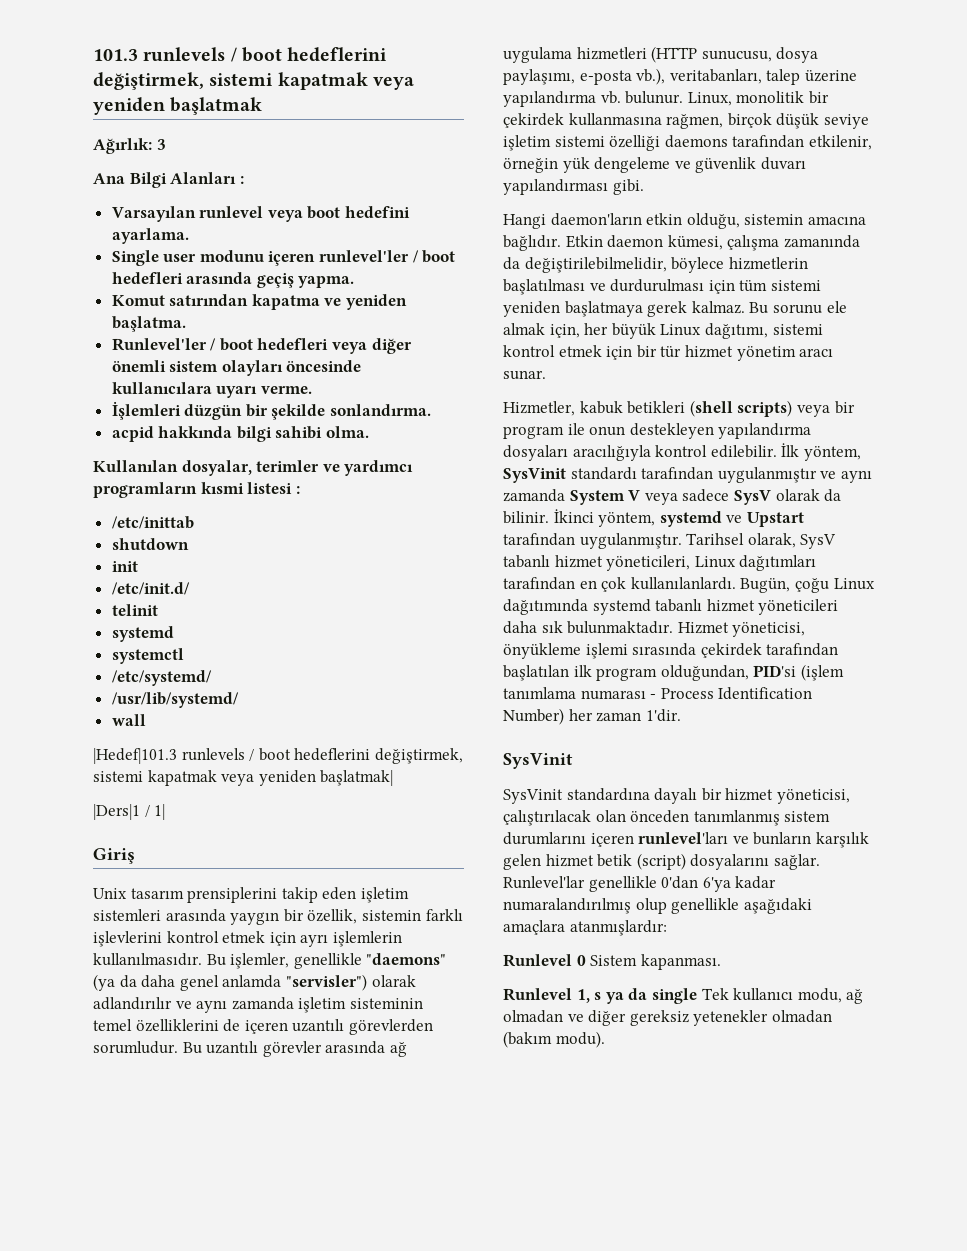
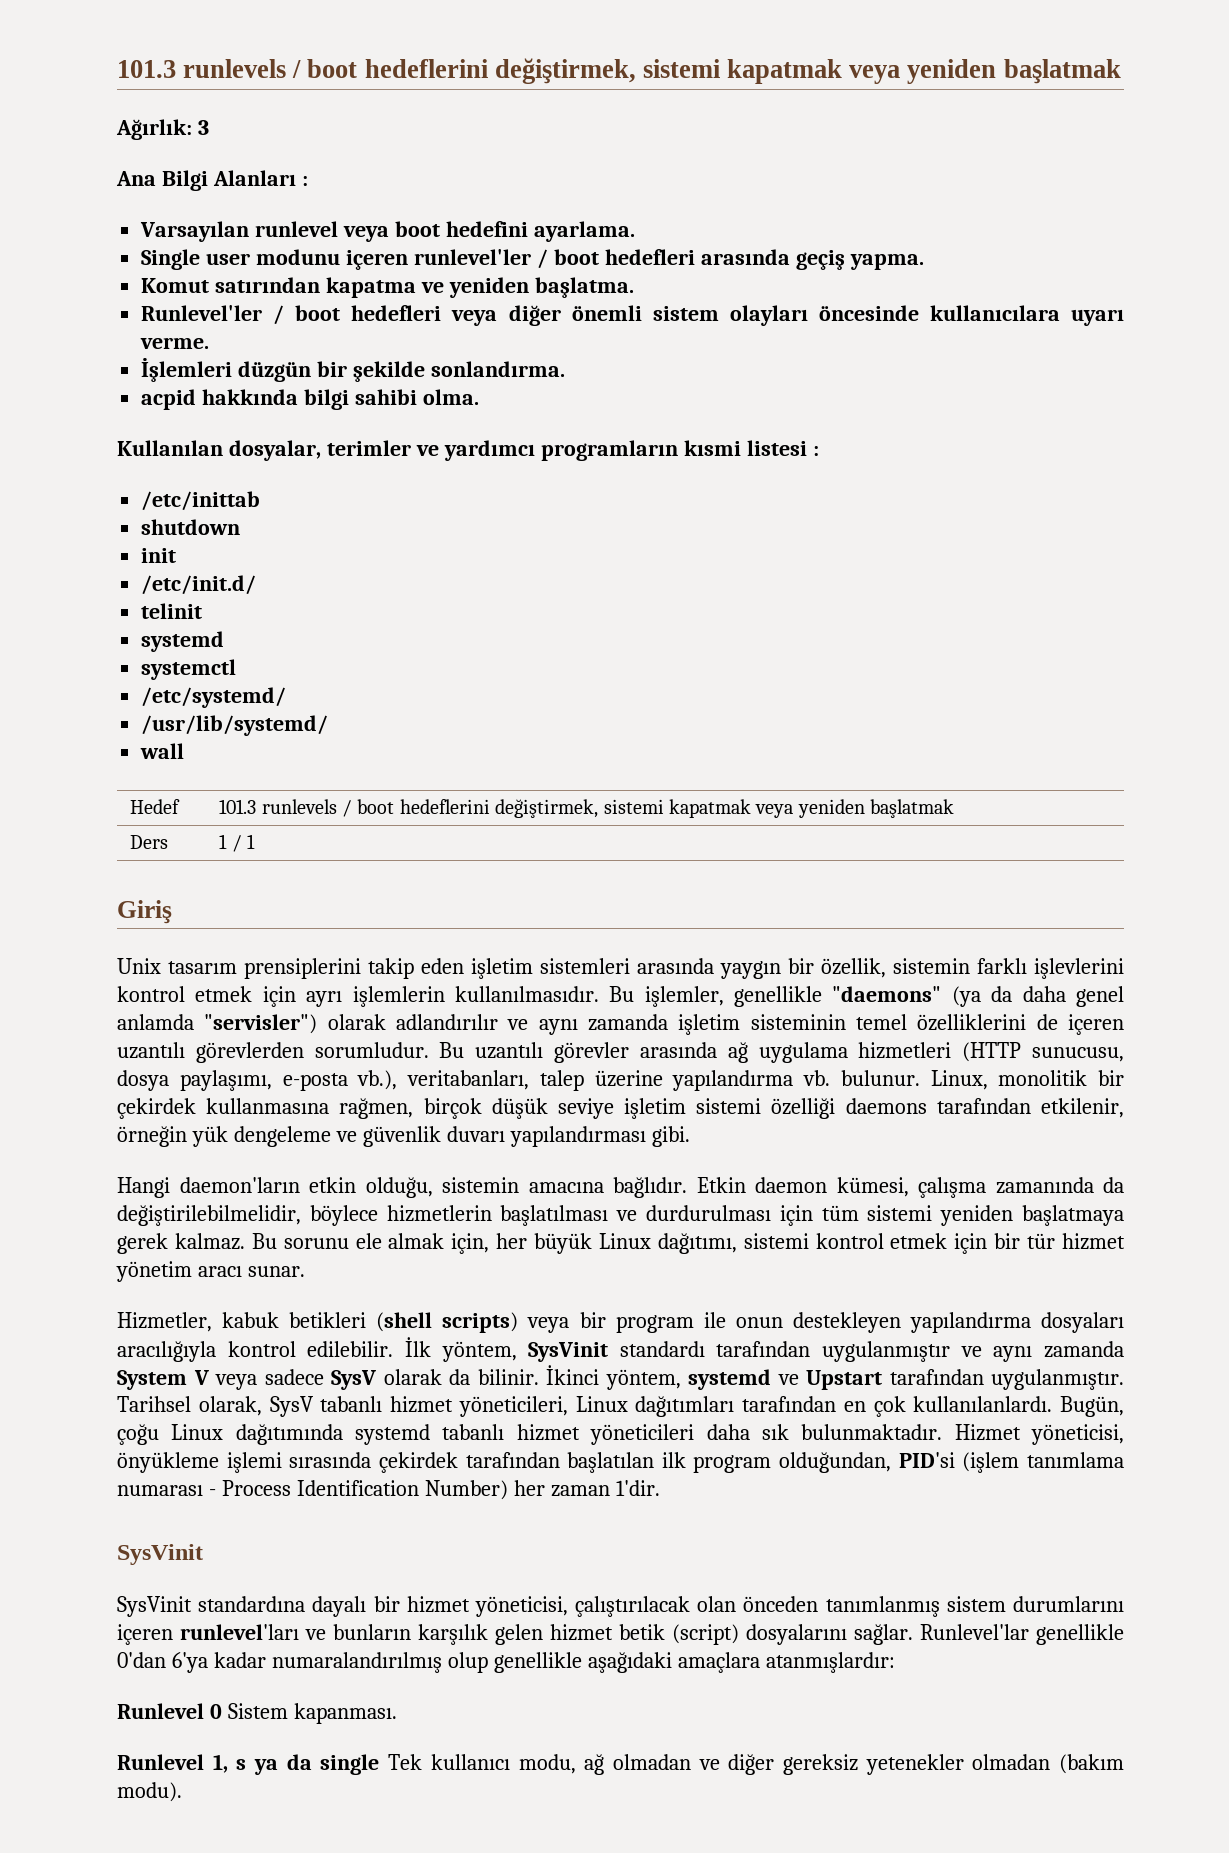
- |Hedef|101.3 runlevels / boot hedeflerini değiştirmek, sistemi kapatmak veya yeniden başlatmak|
- |Ders|1 / 1|
+ Hedef | 101.3 runlevels / boot hedeflerini değiştirmek, sistemi kapatmak veya yeniden başlatmak
+ Ders | 1 / 1

